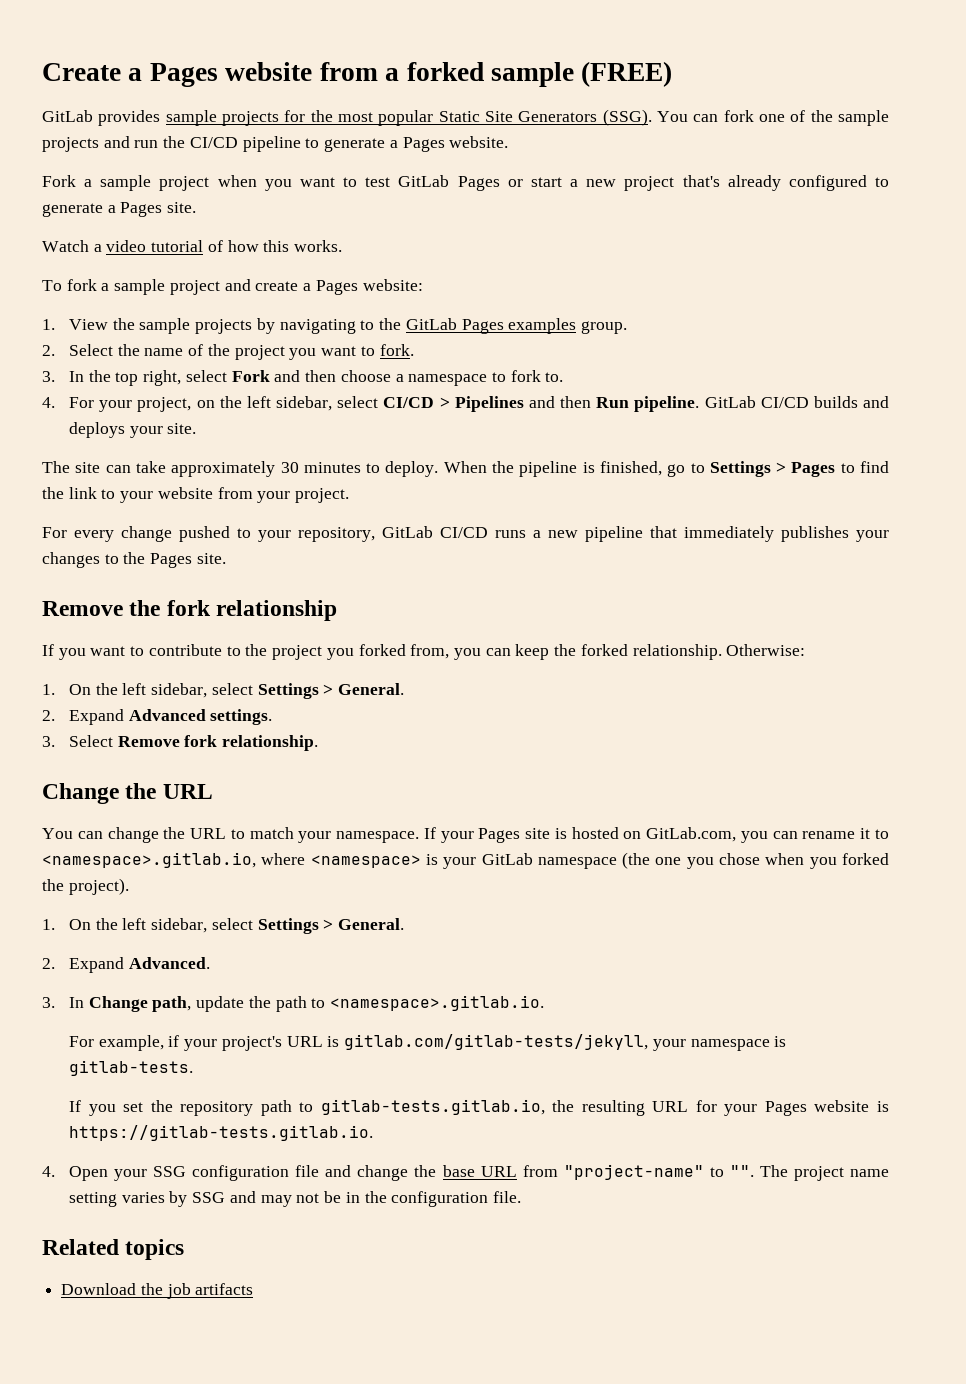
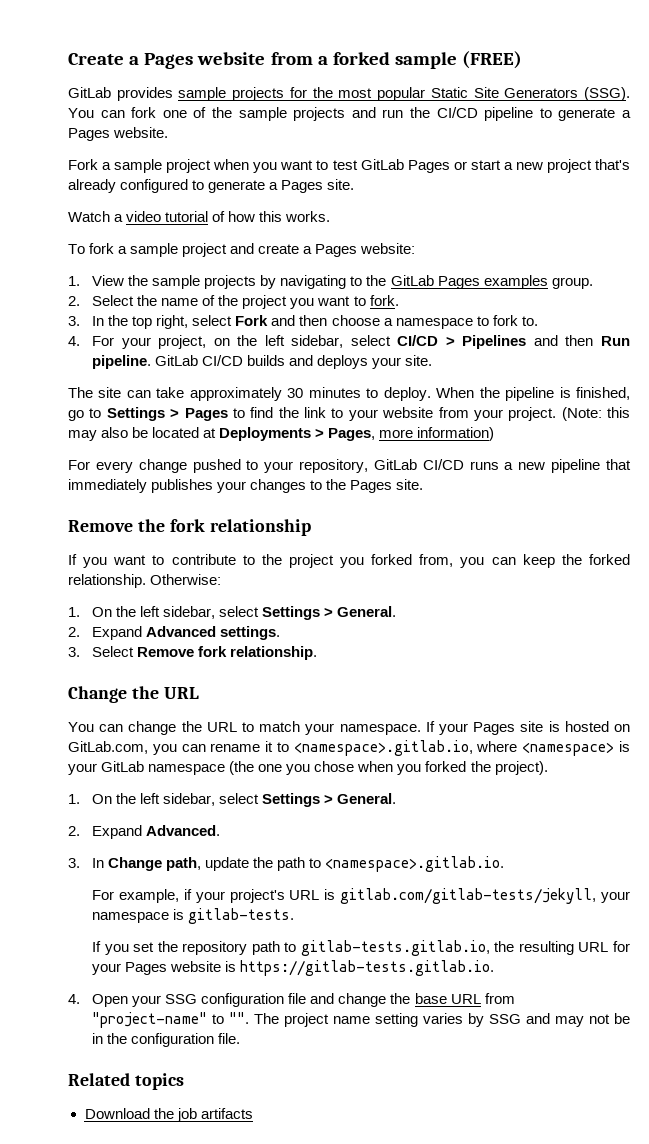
+ (Note: this may also be located at Deployments > Pages, more information)

